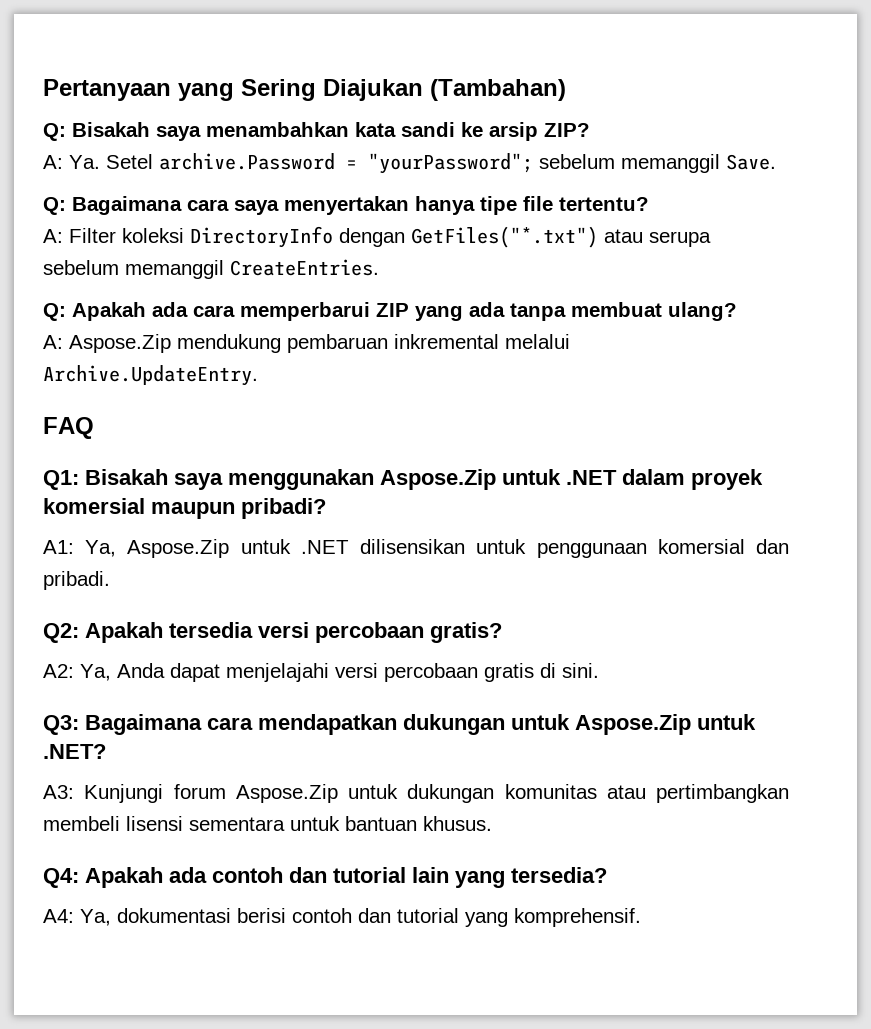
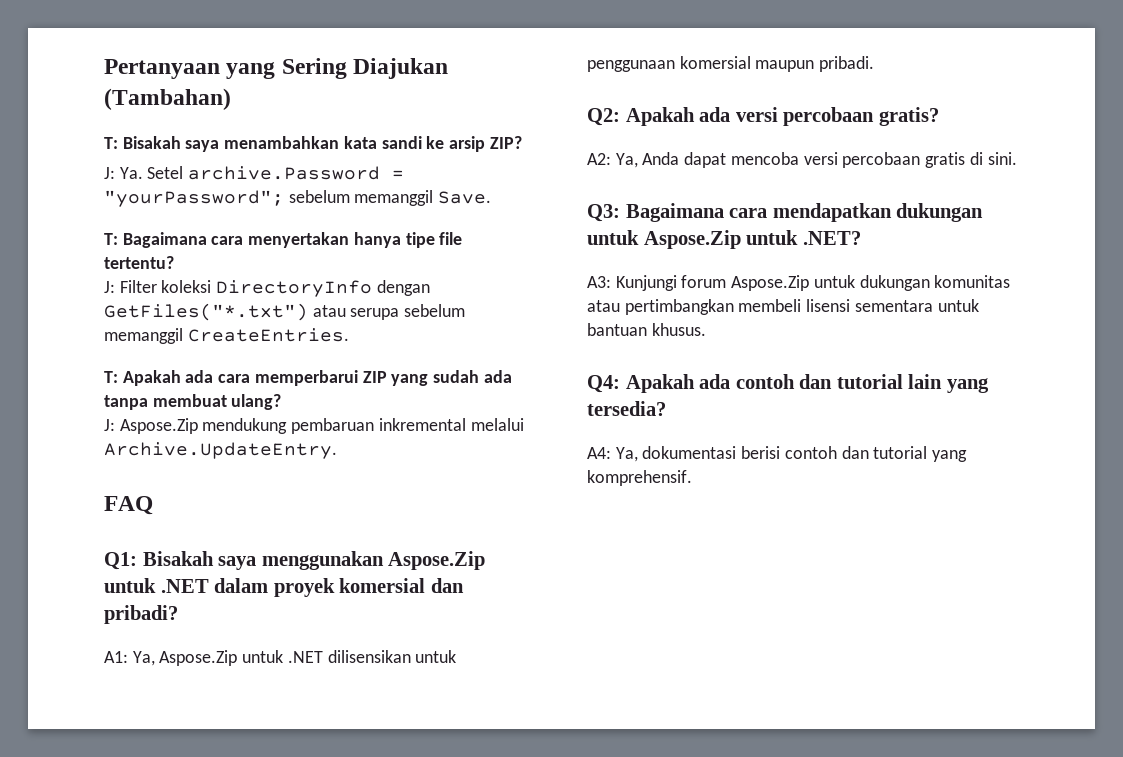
- Q: Bisakah saya menambahkan kata sandi ke arsip ZIP?
+ T: Bisakah saya menambahkan kata sandi ke arsip ZIP?
- A: Ya. Setel archive.Password = "yourPassword"; sebelum memanggil Save.
+ J: Ya. Setel archive.Password = "yourPassword"; sebelum memanggil Save.
- Q: Bagaimana cara saya menyertakan hanya tipe file tertentu?
+ T: Bagaimana cara menyertakan hanya tipe file tertentu?
- A: Filter koleksi DirectoryInfo dengan GetFiles("*.txt") atau serupa sebelum memanggil CreateEntries.
+ J: Filter koleksi DirectoryInfo dengan GetFiles("*.txt") atau serupa sebelum memanggil CreateEntries.
- Q: Apakah ada cara memperbarui ZIP yang ada tanpa membuat ulang?
+ T: Apakah ada cara memperbarui ZIP yang sudah ada tanpa membuat ulang?
- A: Aspose.Zip mendukung pembaruan inkremental melalui Archive.UpdateEntry.
+ J: Aspose.Zip mendukung pembaruan inkremental melalui Archive.UpdateEntry.
- Q1: Bisakah saya menggunakan Aspose.Zip untuk .NET dalam proyek komersial maupun pribadi?
+ Q1: Bisakah saya menggunakan Aspose.Zip untuk .NET dalam proyek komersial dan pribadi?
- A1: Ya, Aspose.Zip untuk .NET dilisensikan untuk penggunaan komersial dan pribadi.
+ A1: Ya, Aspose.Zip untuk .NET dilisensikan untuk penggunaan komersial maupun pribadi.
- Q2: Apakah tersedia versi percobaan gratis?
+ Q2: Apakah ada versi percobaan gratis?
- A2: Ya, Anda dapat menjelajahi versi percobaan gratis di sini.
+ A2: Ya, Anda dapat mencoba versi percobaan gratis di sini.

